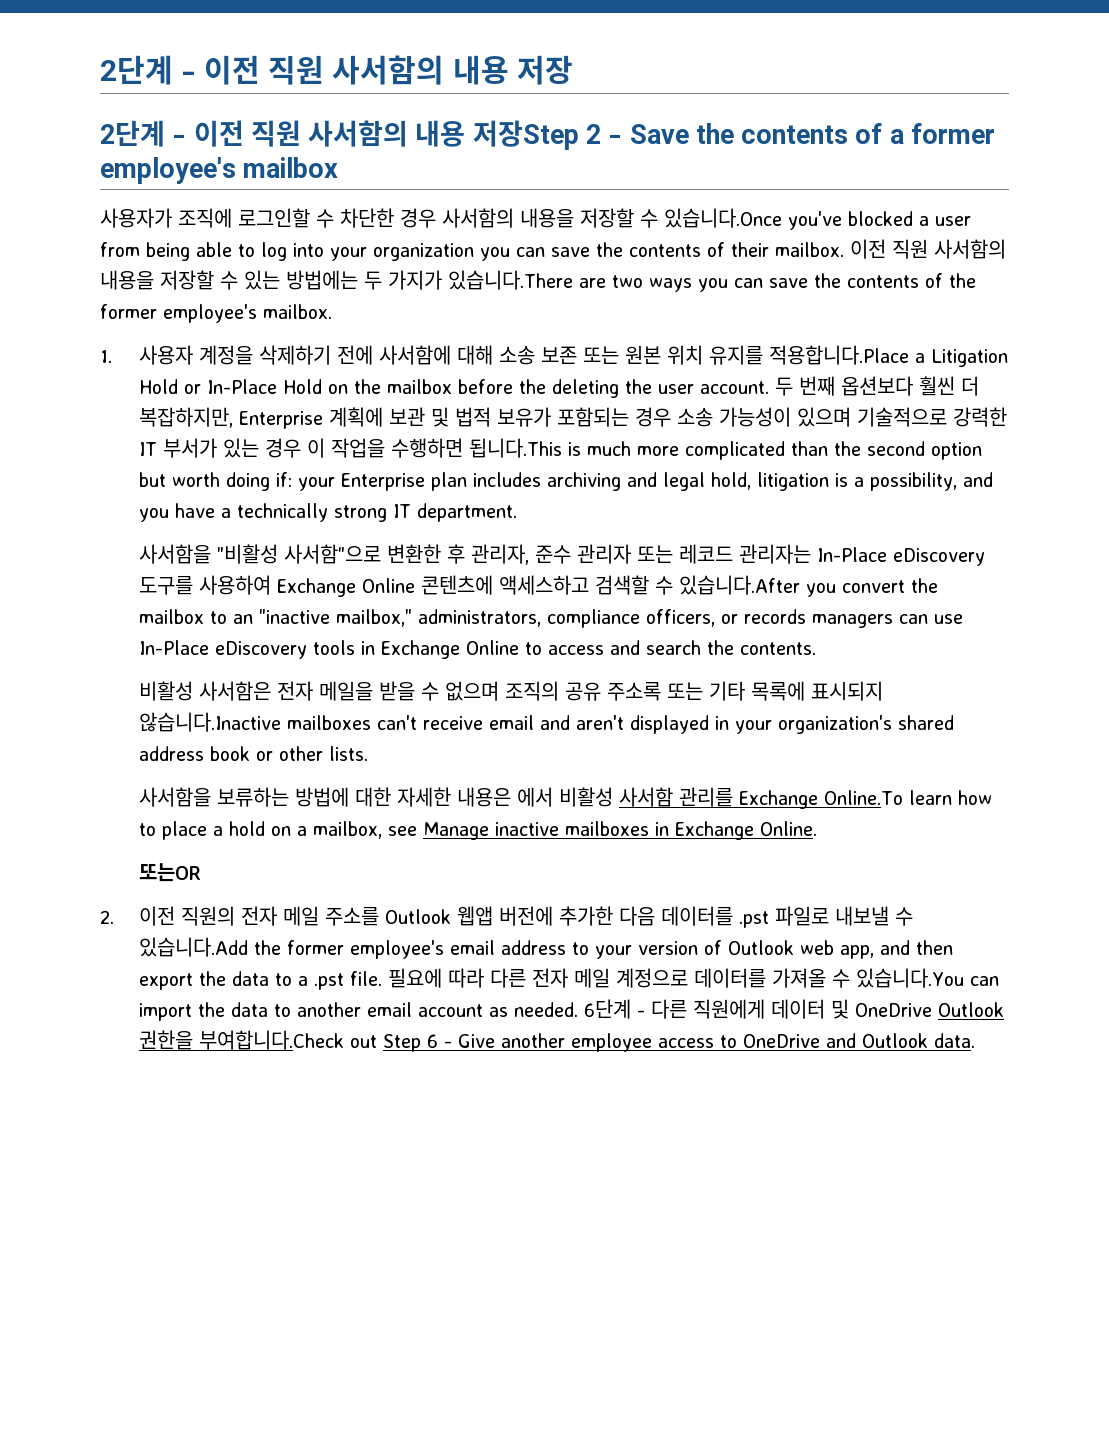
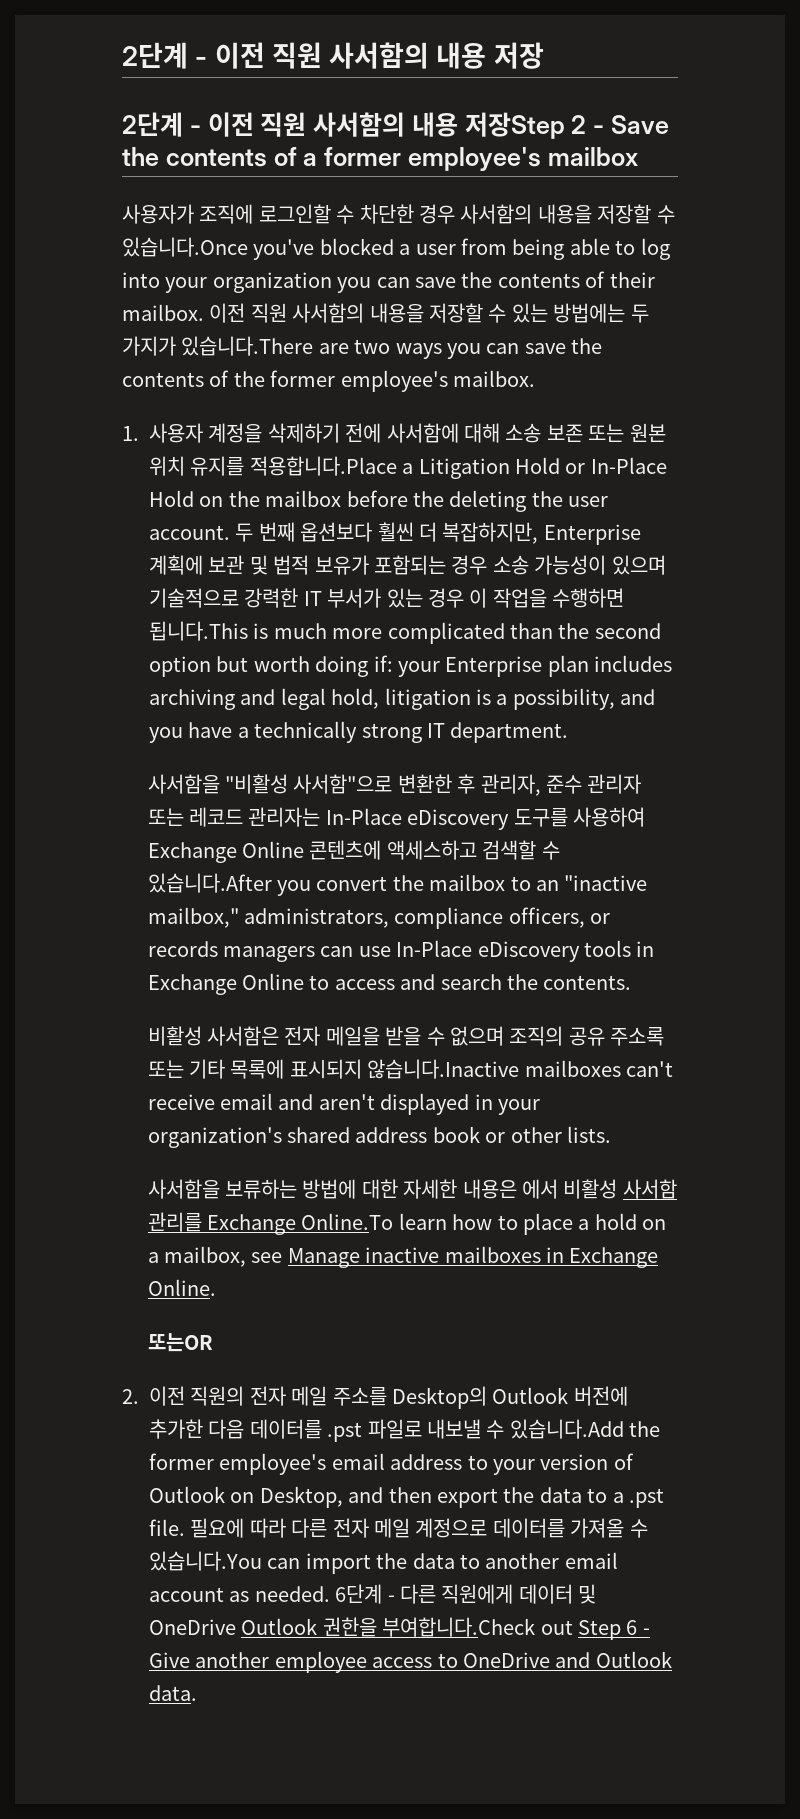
- 2. 이전 직원의 전자 메일 주소를 Outlook 웹앱 버전에 추가한 다음 데이터를 .pst 파일로 내보낼 수 있습니다.Add the former employee's email address to your version of Outlook web app, and then export the data to a .pst file.
+ 2. 이전 직원의 전자 메일 주소를 Desktop의 Outlook 버전에 추가한 다음 데이터를 .pst 파일로 내보낼 수 있습니다.Add the former employee's email address to your version of Outlook on Desktop, and then export the data to a .pst file.

